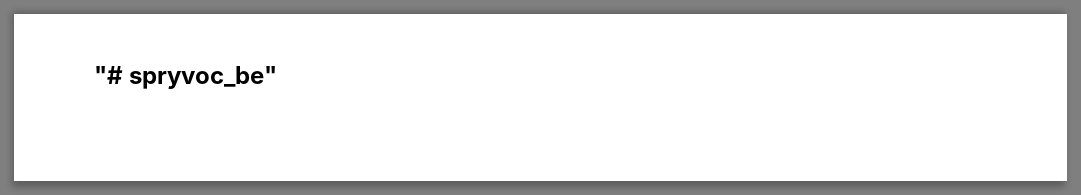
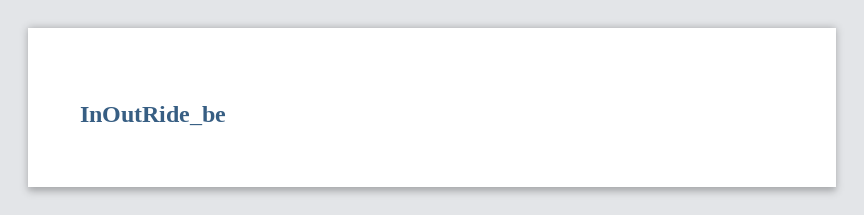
- "# spryvoc_be"
+ InOutRide_be

